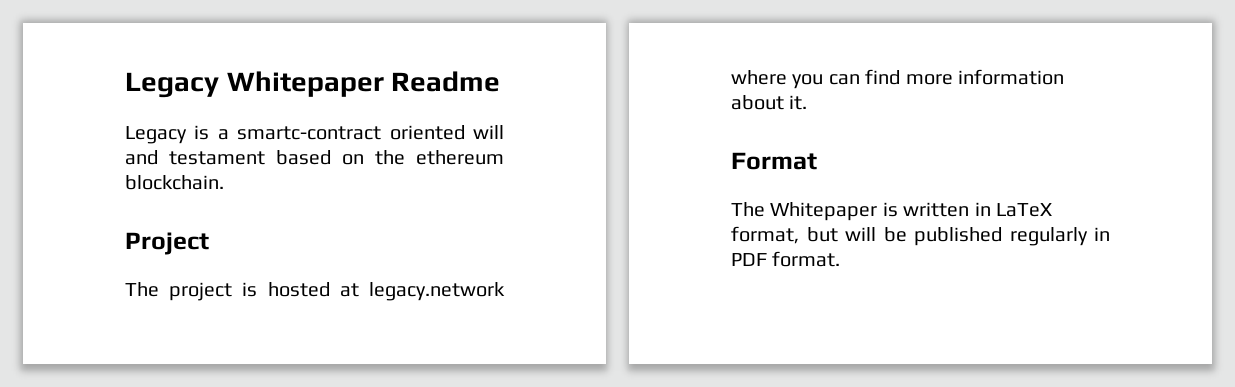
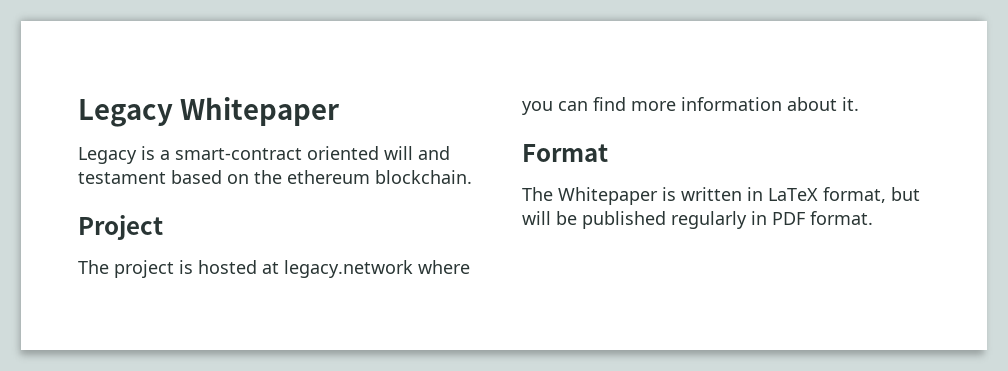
- Legacy Whitepaper Readme
+ Legacy Whitepaper
- Legacy is a smartc-contract oriented will and testament based on the ethereum blockchain.
+ Legacy is a smart-contract oriented will and testament based on the ethereum blockchain.

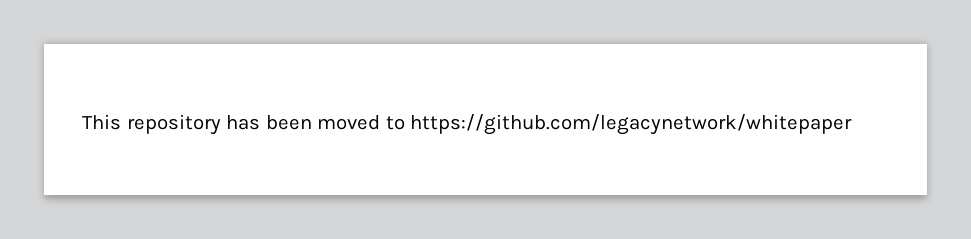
- Legacy Whitepaper
- Legacy is a smart-contract oriented will and testament based on the ethereum blockchain.
- Project
- The project is hosted at legacy.network where you can find more information about it.
- Format
- The Whitepaper is written in LaTeX format, but will be published regularly in PDF format.
+ This repository has been moved to https://github.com/legacynetwork/whitepaper

